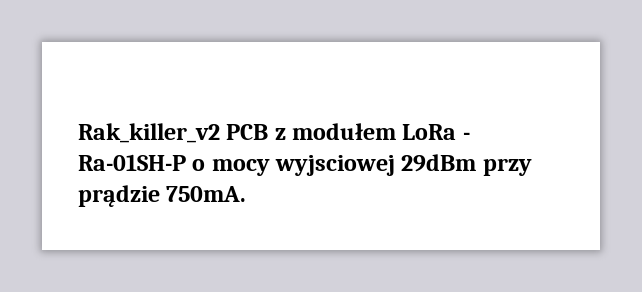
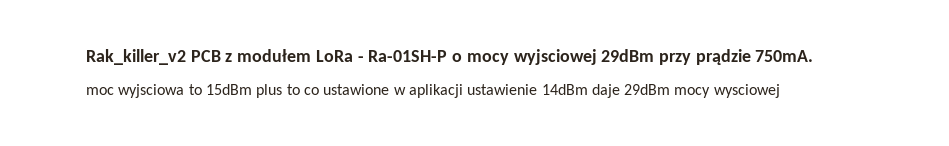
+ moc wyjsciowa to 15dBm plus to co ustawione w aplikacji ustawienie 14dBm daje 29dBm mocy wysciowej

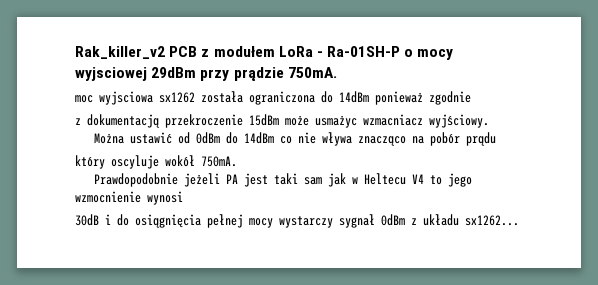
- moc wyjsciowa to 15dBm plus to co ustawione w aplikacji ustawienie 14dBm daje 29dBm mocy wysciowej
+ moc wyjsciowa sx1262 została ograniczona do 14dBm ponieważ zgodnie
+ z dokumentacją przekroczenie 15dBm może usmażyc wzmacniacz wyjściowy.
+ Można ustawić od 0dBm do 14dBm co nie wływa znacząco na pobór prądu
+ który oscyluje wokół 750mA.
+ Prawdopodobnie jeżeli PA jest taki sam jak w Heltecu V4 to jego wzmocnienie wynosi
+ 30dB i do osiągnięcia pełnej mocy wystarczy sygnał 0dBm z układu sx1262...

